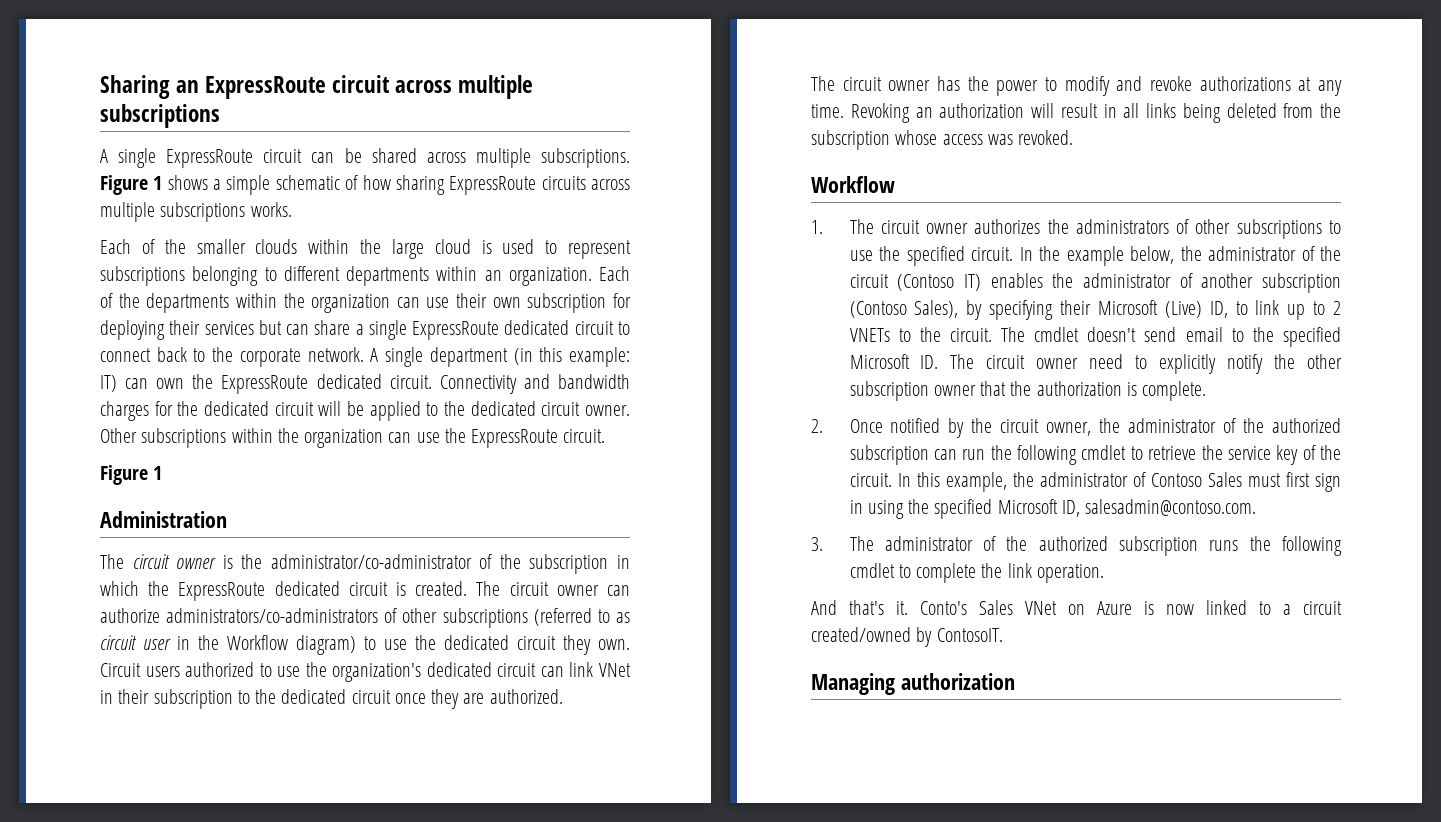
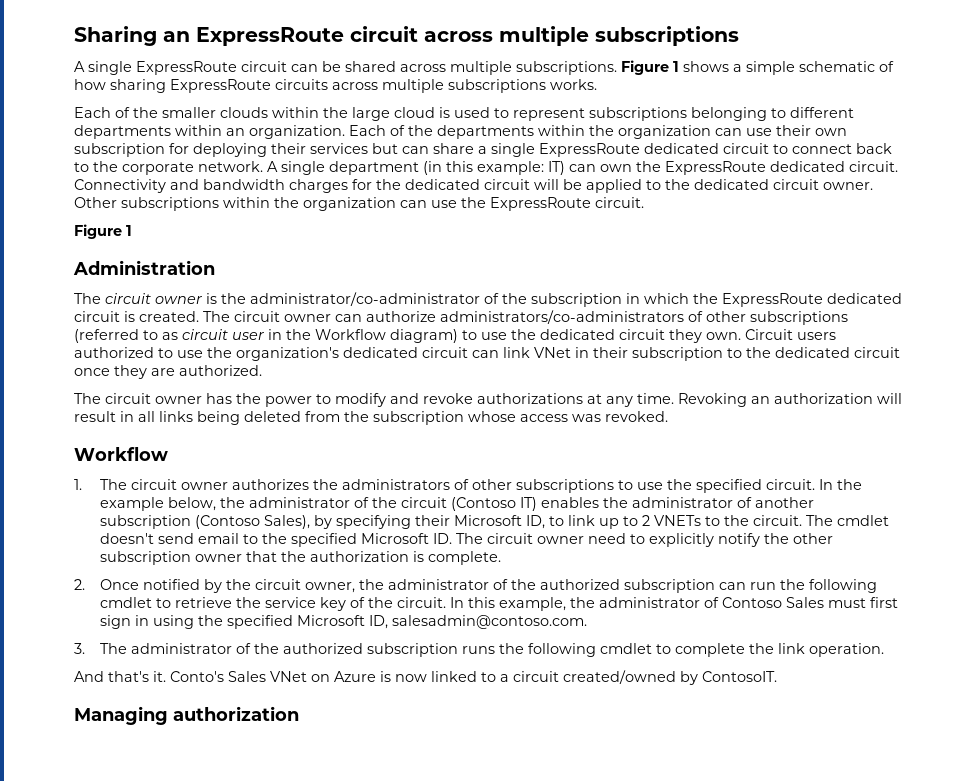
- In the example below, the administrator of the circuit (Contoso IT) enables the administrator of another subscription (Contoso Sales), by specifying their Microsoft (Live) ID, to link up to 2 VNETs to the circuit.
+ In the example below, the administrator of the circuit (Contoso IT) enables the administrator of another subscription (Contoso Sales), by specifying their Microsoft ID, to link up to 2 VNETs to the circuit.

